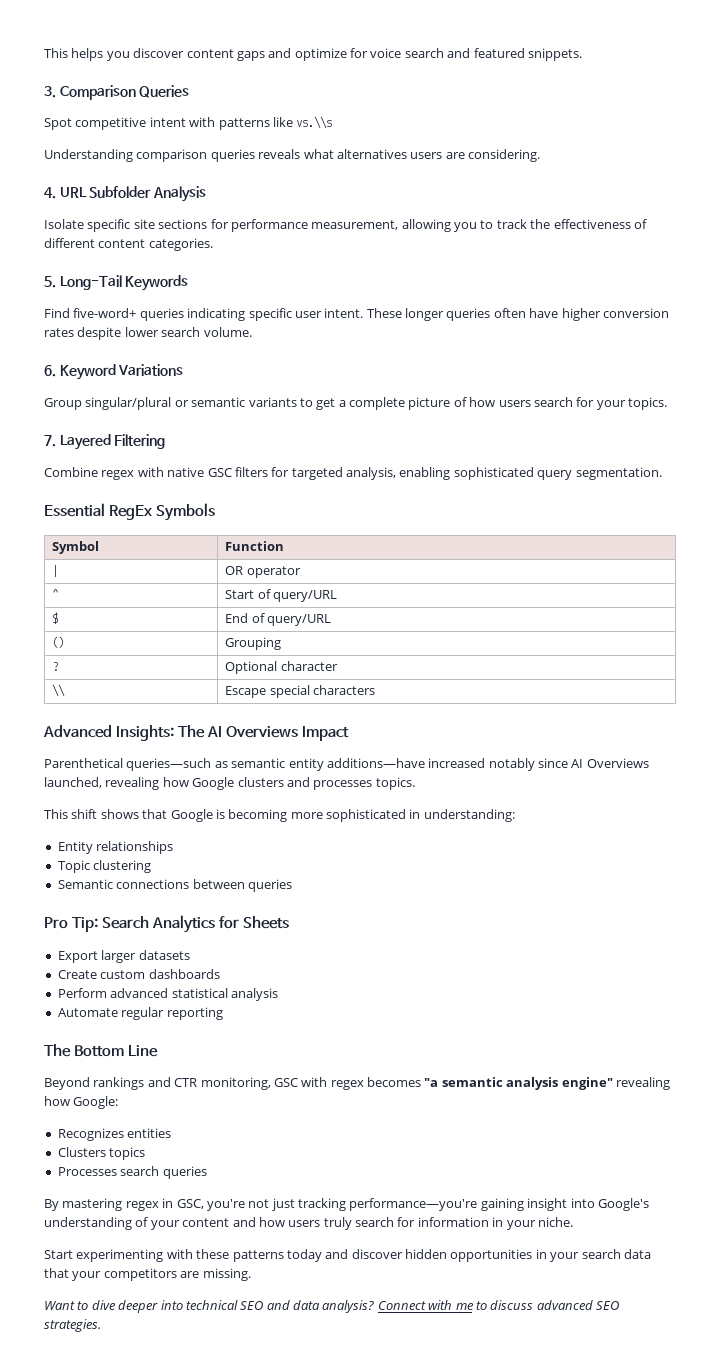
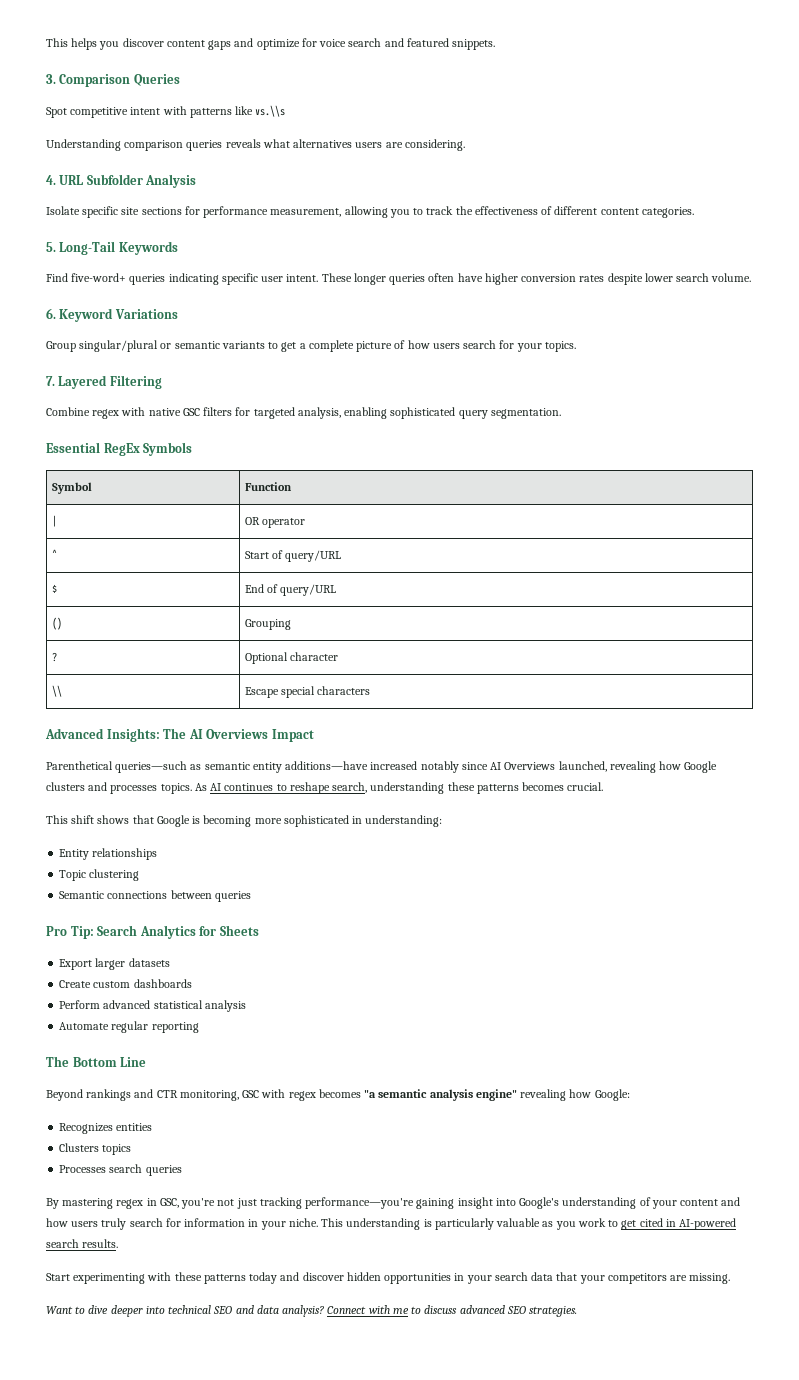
+ As AI continues to reshape search, understanding these patterns becomes crucial.
+ This understanding is particularly valuable as you work to get cited in AI-powered search results.

